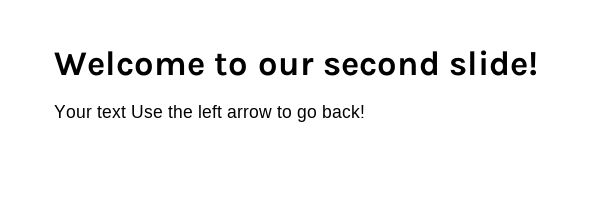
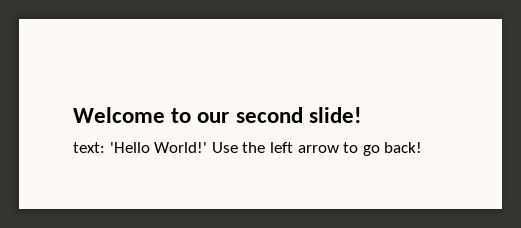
- Your text Use the left arrow to go back!
+ text: 'Hello World!' Use the left arrow to go back!

